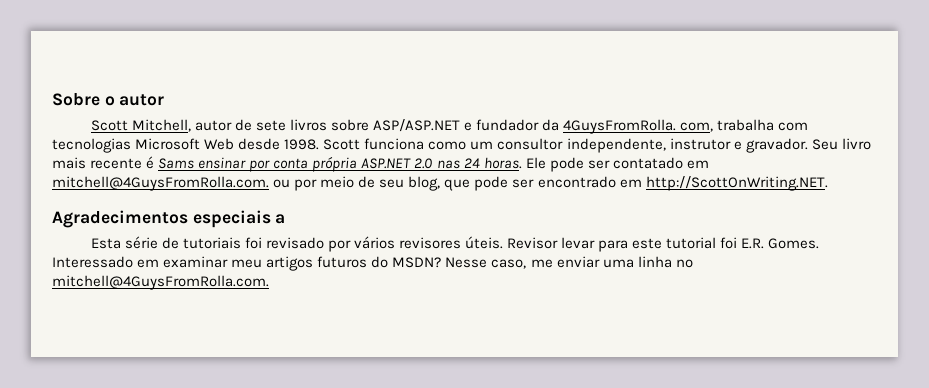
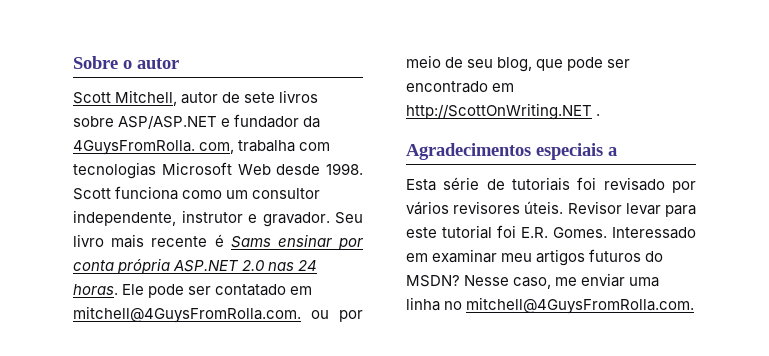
- Ele pode ser contatado em mitchell@4GuysFromRolla.com. ou por meio de seu blog, que pode ser encontrado em http://ScottOnWriting.NET.
+ Ele pode ser contatado em mitchell@4GuysFromRolla.com. ou por meio de seu blog, que pode ser encontrado em http://ScottOnWriting.NET .

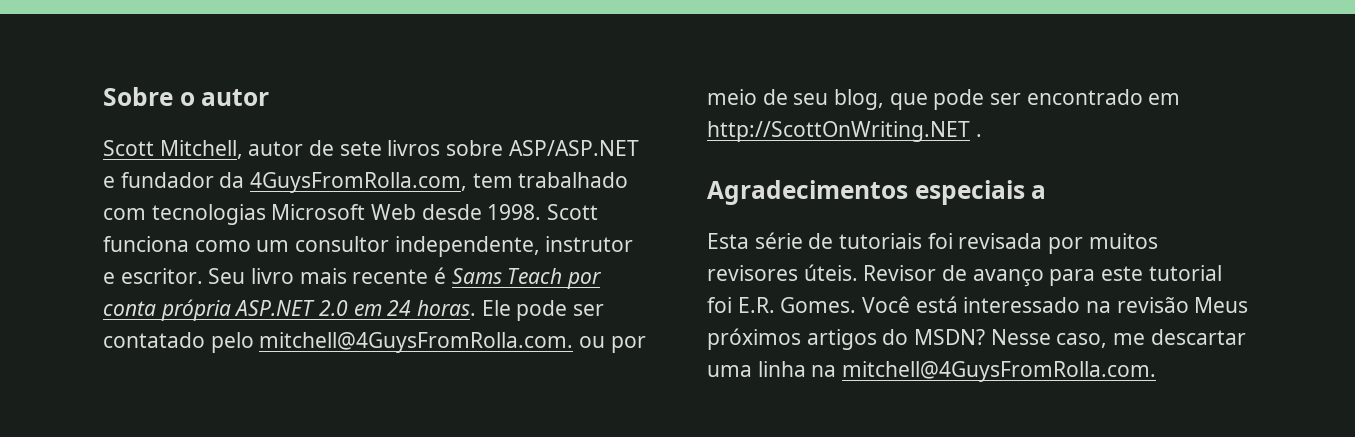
- Scott Mitchell, autor de sete livros sobre ASP/ASP.NET e fundador da 4GuysFromRolla. com, trabalha com tecnologias Microsoft Web desde 1998.
+ Scott Mitchell, autor de sete livros sobre ASP/ASP.NET e fundador da 4GuysFromRolla.com, tem trabalhado com tecnologias Microsoft Web desde 1998.
- Scott funciona como um consultor independente, instrutor e gravador.
+ Scott funciona como um consultor independente, instrutor e escritor.
- Seu livro mais recente é Sams ensinar por conta própria ASP.NET 2.0 nas 24 horas.
+ Seu livro mais recente é Sams Teach por conta própria ASP.NET 2.0 em 24 horas.
- Ele pode ser contatado em mitchell@4GuysFromRolla.com. ou por meio de seu blog, que pode ser encontrado em http://ScottOnWriting.NET .
+ Ele pode ser contatado pelo mitchell@4GuysFromRolla.com. ou por meio de seu blog, que pode ser encontrado em http://ScottOnWriting.NET .
- Esta série de tutoriais foi revisado por vários revisores úteis.
+ Esta série de tutoriais foi revisada por muitos revisores úteis.
- Revisor levar para este tutorial foi E.R. Gomes.
+ Revisor de avanço para este tutorial foi E.R. Gomes.
- Interessado em examinar meu artigos futuros do MSDN?
+ Você está interessado na revisão Meus próximos artigos do MSDN?
- Nesse caso, me enviar uma linha no mitchell@4GuysFromRolla.com.
+ Nesse caso, me descartar uma linha na mitchell@4GuysFromRolla.com.

